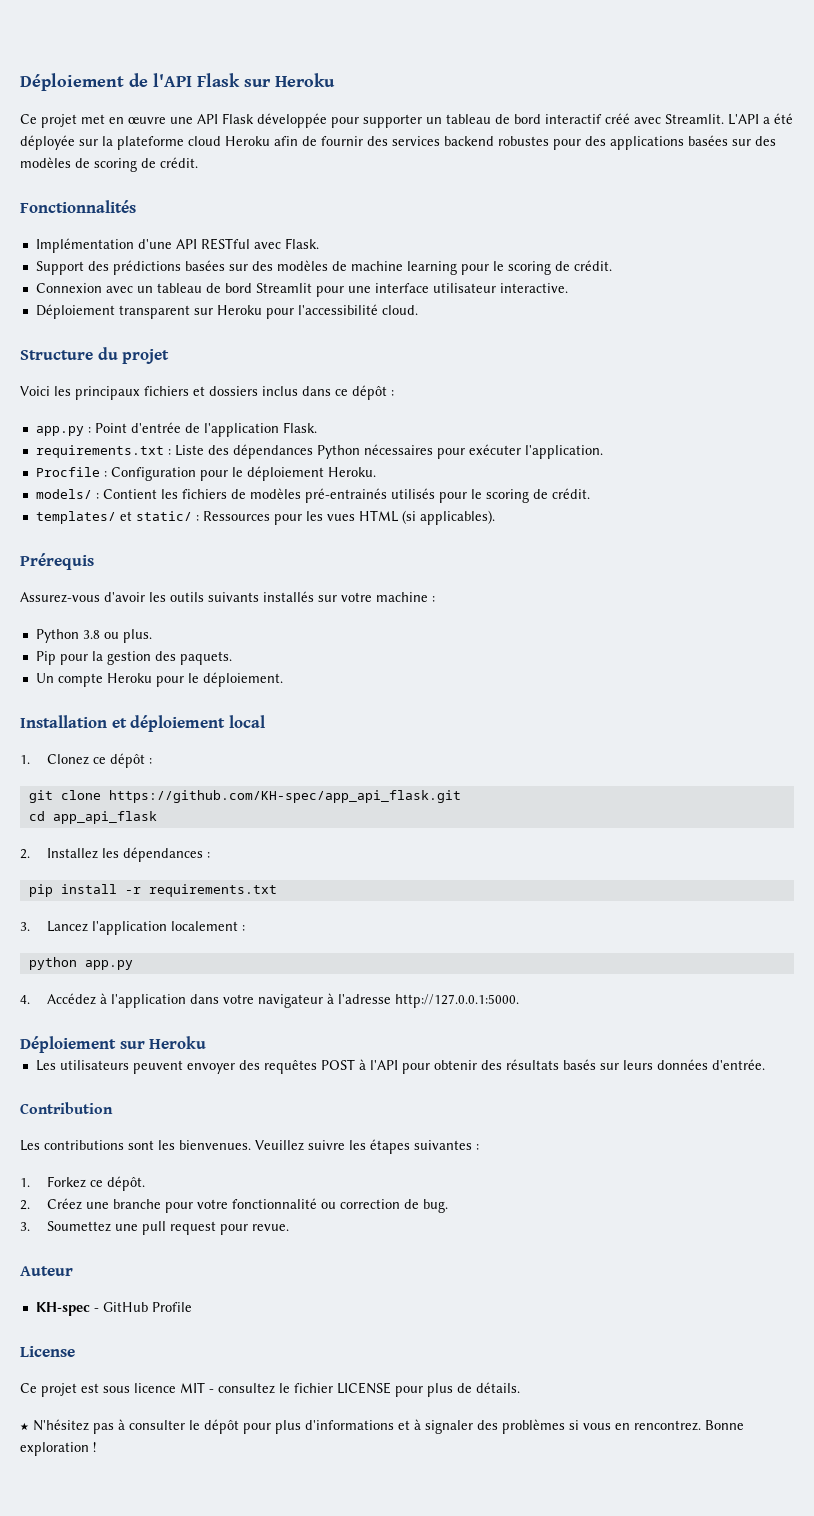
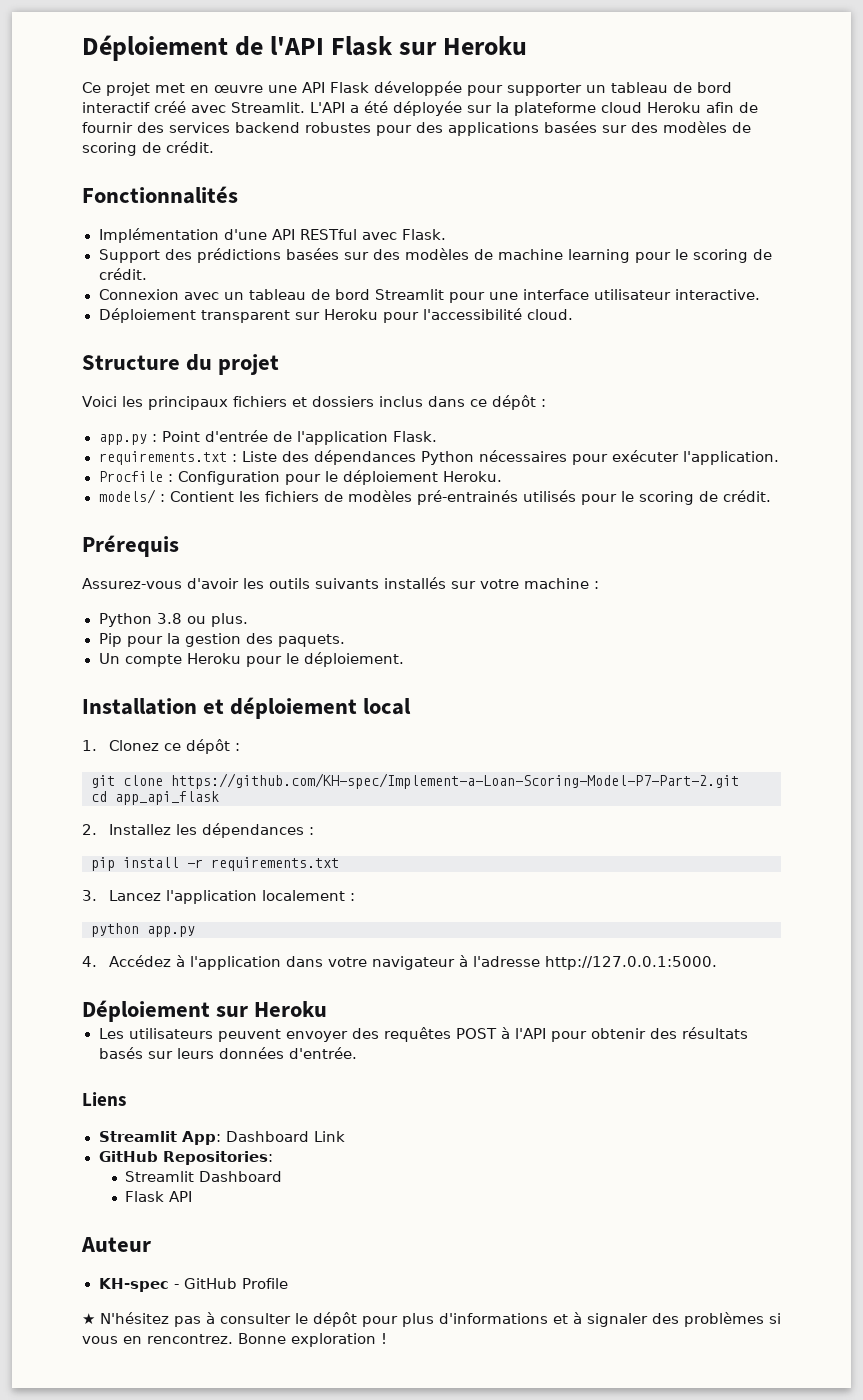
- templates/ et static/ : Ressources pour les vues HTML (si applicables).
- git clone https://github.com/KH-spec/app_api_flask.git
+ git clone https://github.com/KH-spec/Implement-a-Loan-Scoring-Model-P7-Part-2.git
- Contribution
- Les contributions sont les bienvenues. Veuillez suivre les étapes suivantes :
- 1. Forkez ce dépôt.
- 2. Créez une branche pour votre fonctionnalité ou correction de bug.
- 3. Soumettez une pull request pour revue.
+ Liens
+ Streamlit App: Dashboard Link
+ GitHub Repositories:
+ Streamlit Dashboard
+ Flask API
- License
- Ce projet est sous licence MIT - consultez le fichier LICENSE pour plus de détails.

